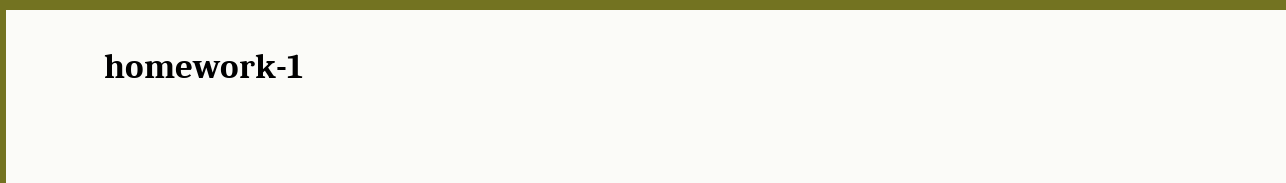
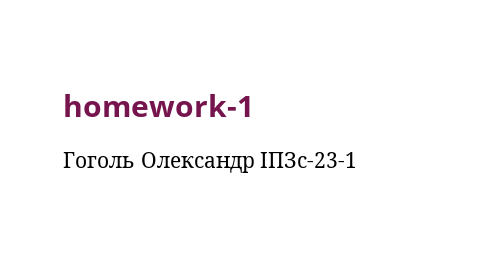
+ Гоголь Олександр ІПЗс-23-1

